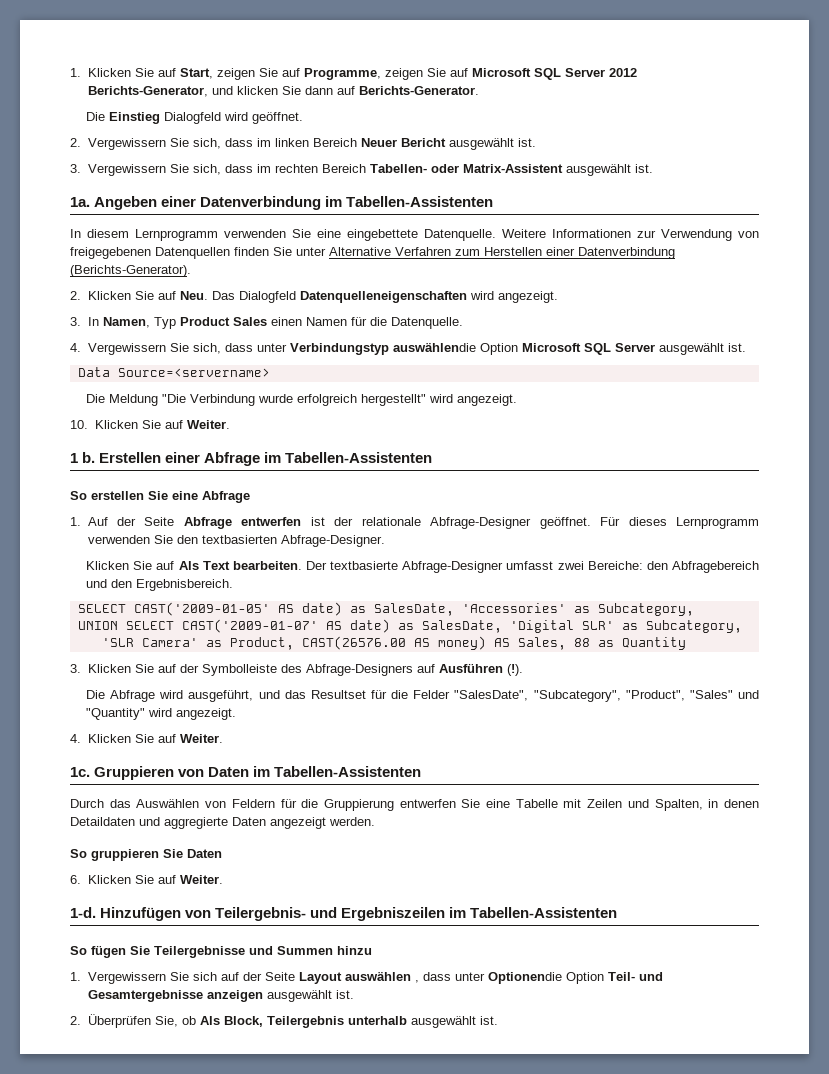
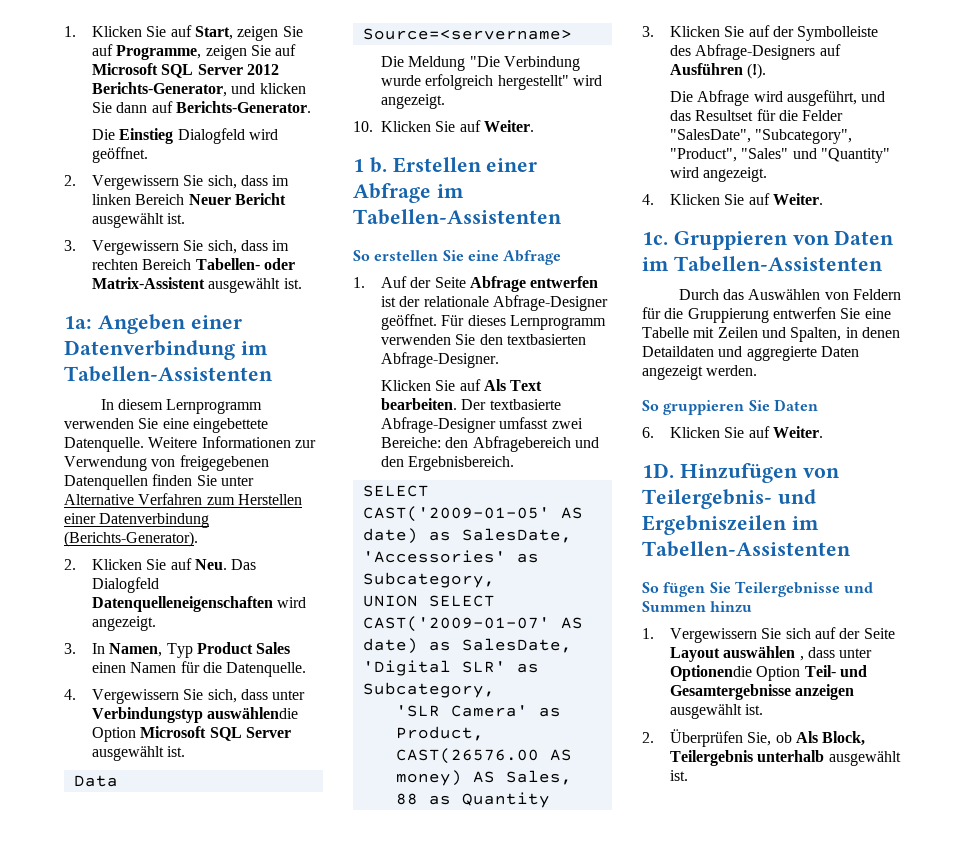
- 1a. Angeben einer Datenverbindung im Tabellen-Assistenten
+ 1a: Angeben einer Datenverbindung im Tabellen-Assistenten
- 1-d.
+ 1D.

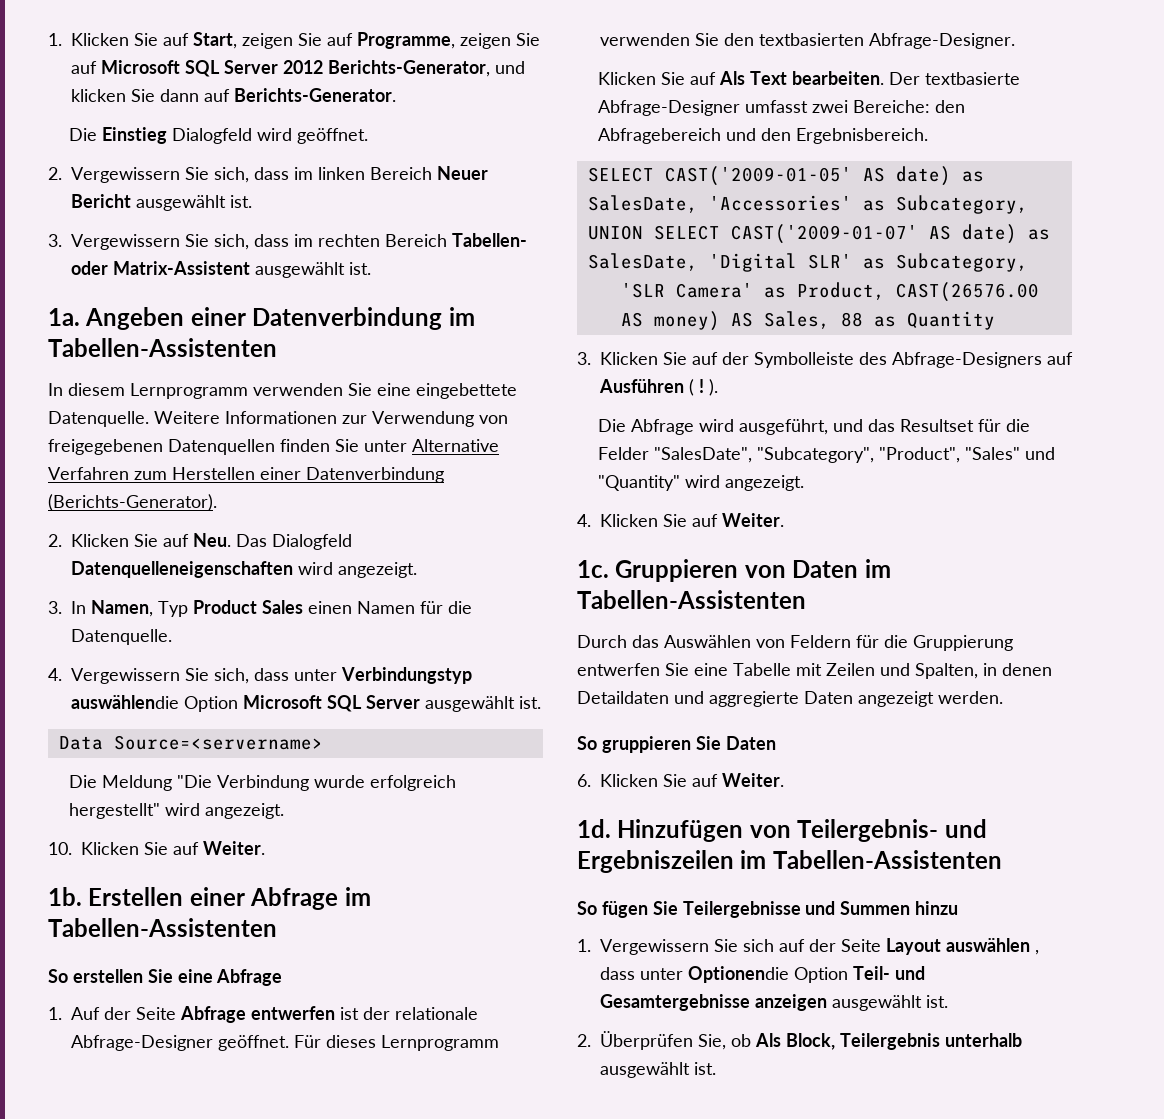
- 1a: Angeben einer Datenverbindung im Tabellen-Assistenten
+ 1a. Angeben einer Datenverbindung im Tabellen-Assistenten
- 1 b.
+ 1b.
- 3. Klicken Sie auf der Symbolleiste des Abfrage-Designers auf Ausführen (!).
+ 3. Klicken Sie auf der Symbolleiste des Abfrage-Designers auf Ausführen ( ! ).
- 1D.
+ 1d.

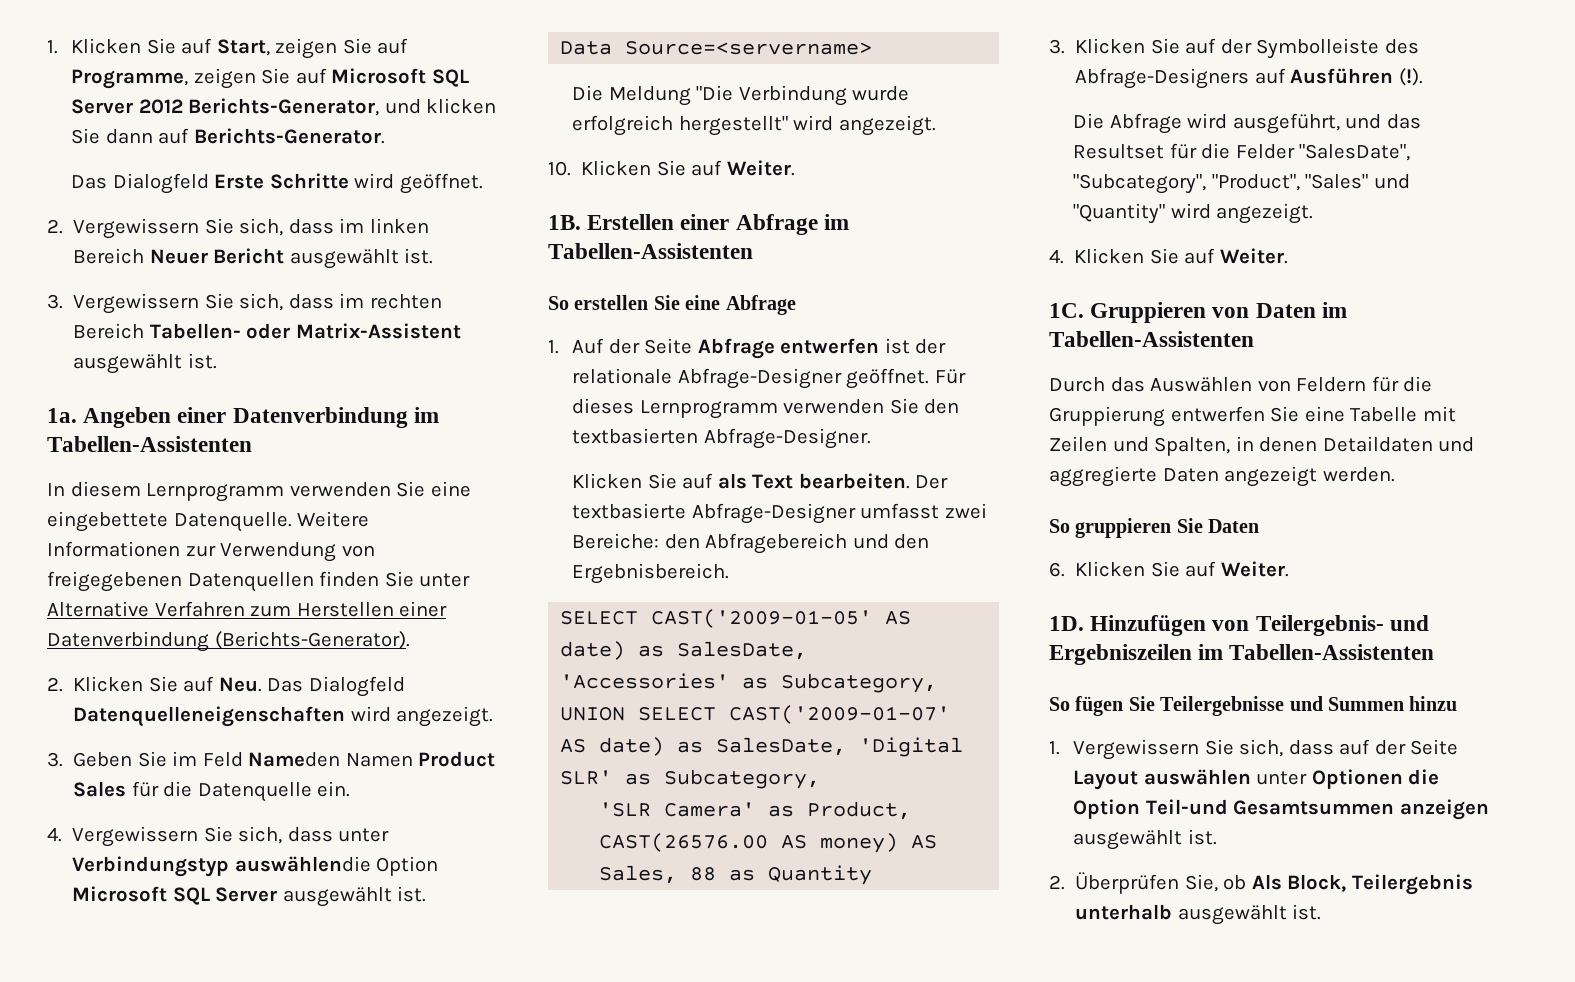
- Die Einstieg Dialogfeld wird geöffnet.
+ Das Dialogfeld Erste Schritte wird geöffnet.
- 3. In Namen, Typ Product Sales einen Namen für die Datenquelle.
+ 3. Geben Sie im Feld Nameden Namen Product Sales für die Datenquelle ein.
- 1b.
+ 1B.
- Klicken Sie auf Als Text bearbeiten.
+ Klicken Sie auf als Text bearbeiten.
- 3. Klicken Sie auf der Symbolleiste des Abfrage-Designers auf Ausführen ( ! ).
+ 3. Klicken Sie auf der Symbolleiste des Abfrage-Designers auf Ausführen (!).
- 1c.
+ 1C.
- 1d.
+ 1D.
- 1. Vergewissern Sie sich auf der Seite Layout auswählen , dass unter Optionendie Option Teil- und Gesamtergebnisse anzeigen ausgewählt ist.
+ 1. Vergewissern Sie sich, dass auf der Seite Layout auswählen unter Optionen die Option Teil-und Gesamtsummen anzeigen ausgewählt ist.

